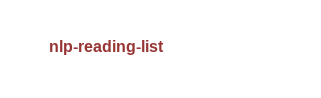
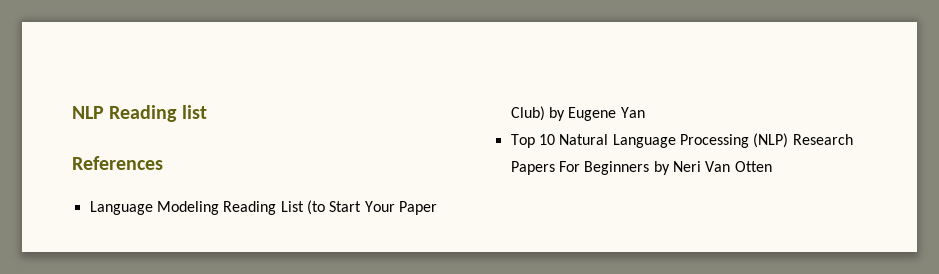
- nlp-reading-list
+ NLP Reading list
+ References
+ Language Modeling Reading List (to Start Your Paper Club) by Eugene Yan
+ Top 10 Natural Language Processing (NLP) Research Papers For Beginners by Neri Van Otten

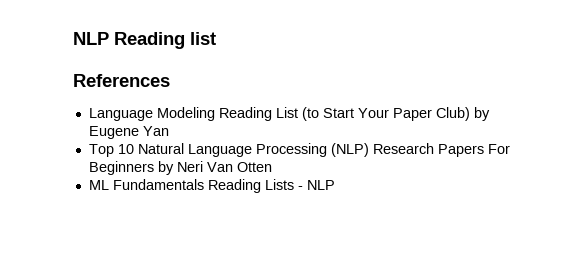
+ ML Fundamentals Reading Lists - NLP

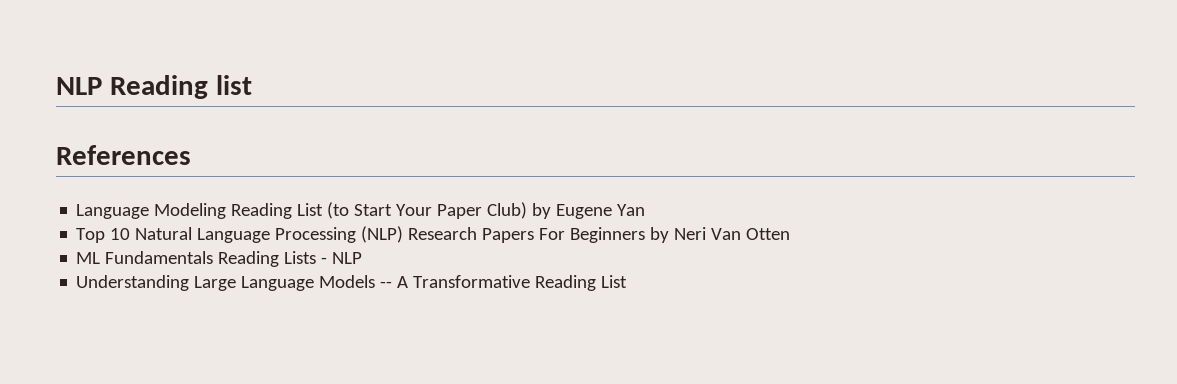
+ Understanding Large Language Models -- A Transformative Reading List

